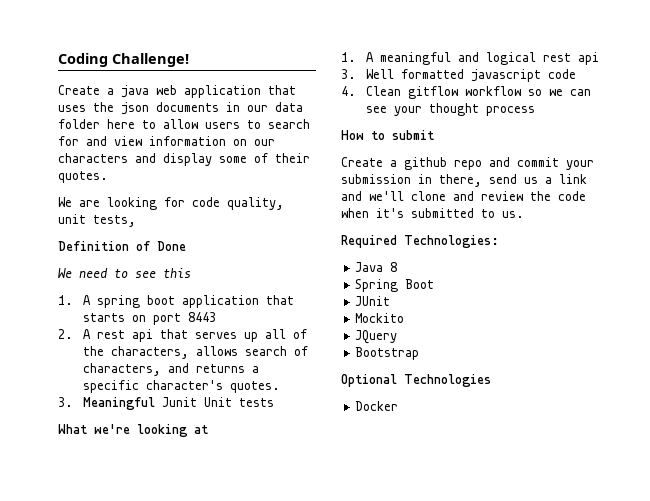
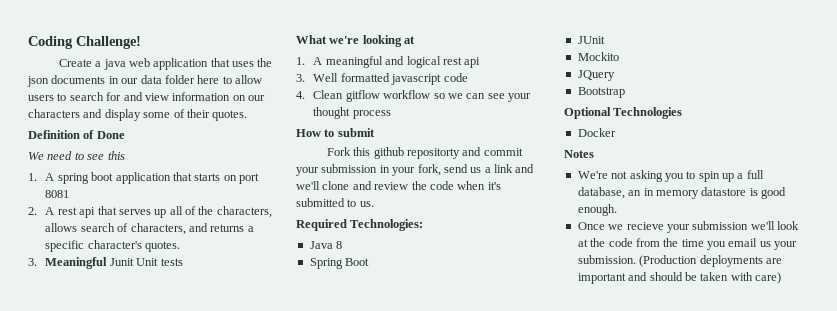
- We are looking for code quality, unit tests,
- 1. A spring boot application that starts on port 8443
+ 1. A spring boot application that starts on port 8081
- Create a github repo and commit your submission in there, send us a link and we'll clone and review the code when it's submitted to us.
+ Fork this github repositorty and commit your submission in your fork, send us a link and we'll clone and review the code when it's submitted to us.
+ Notes
+ We're not asking you to spin up a full database, an in memory datastore is good enough.
+ Once we recieve your submission we'll look at the code from the time you email us your submission. (Production deployments are important and should be taken with care)

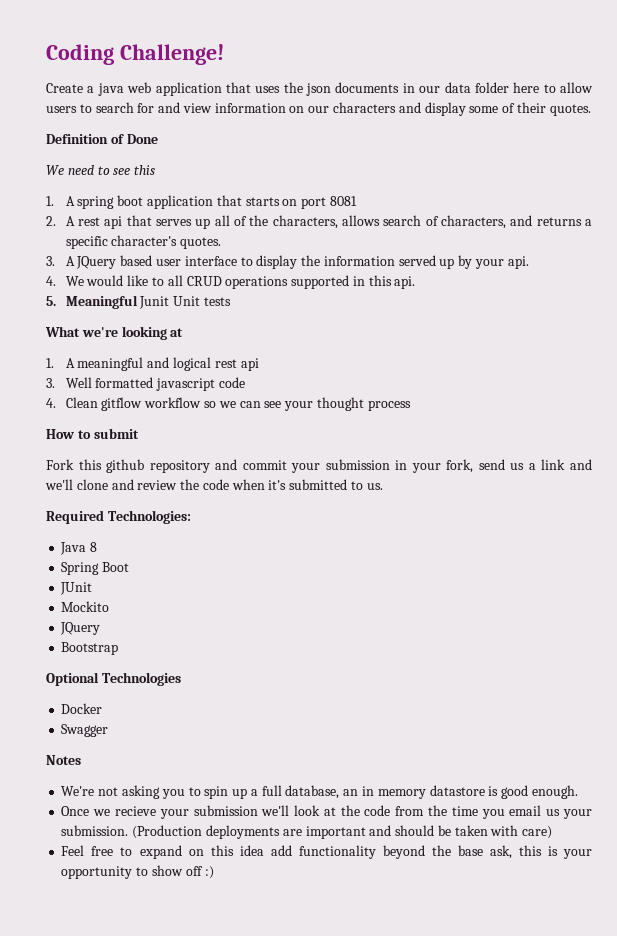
- 3. Meaningful Junit Unit tests
+ 3. A JQuery based user interface to display the information served up by your api.
+ 4. We would like to all CRUD operations supported in this api.
+ 5. Meaningful Junit Unit tests
- Fork this github repositorty and commit your submission in your fork, send us a link and we'll clone and review the code when it's submitted to us.
+ Fork this github repository and commit your submission in your fork, send us a link and we'll clone and review the code when it's submitted to us.
+ Swagger
+ Feel free to expand on this idea add functionality beyond the base ask, this is your opportunity to show off :)

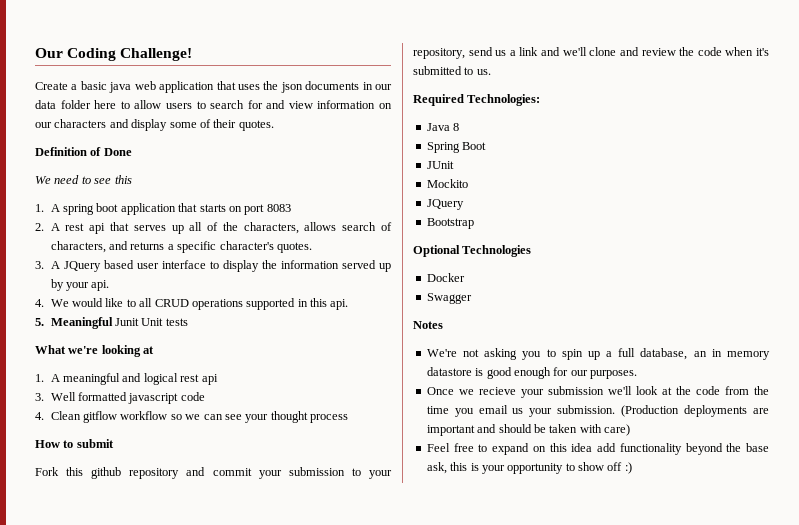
- Coding Challenge!
+ Our Coding Challenge!
- Create a java web application that uses the json documents in our data folder here to allow users to search for and view information on our characters and display some of their quotes.
+ Create a basic java web application that uses the json documents in our data folder here to allow users to search for and view information on our characters and display some of their quotes.
- 1. A spring boot application that starts on port 8081
+ 1. A spring boot application that starts on port 8083
- Fork this github repository and commit your submission in your fork, send us a link and we'll clone and review the code when it's submitted to us.
+ Fork this github repository and commit your submission to your repository, send us a link and we'll clone and review the code when it's submitted to us.
- We're not asking you to spin up a full database, an in memory datastore is good enough.
+ We're not asking you to spin up a full database, an in memory datastore is good enough for our purposes.

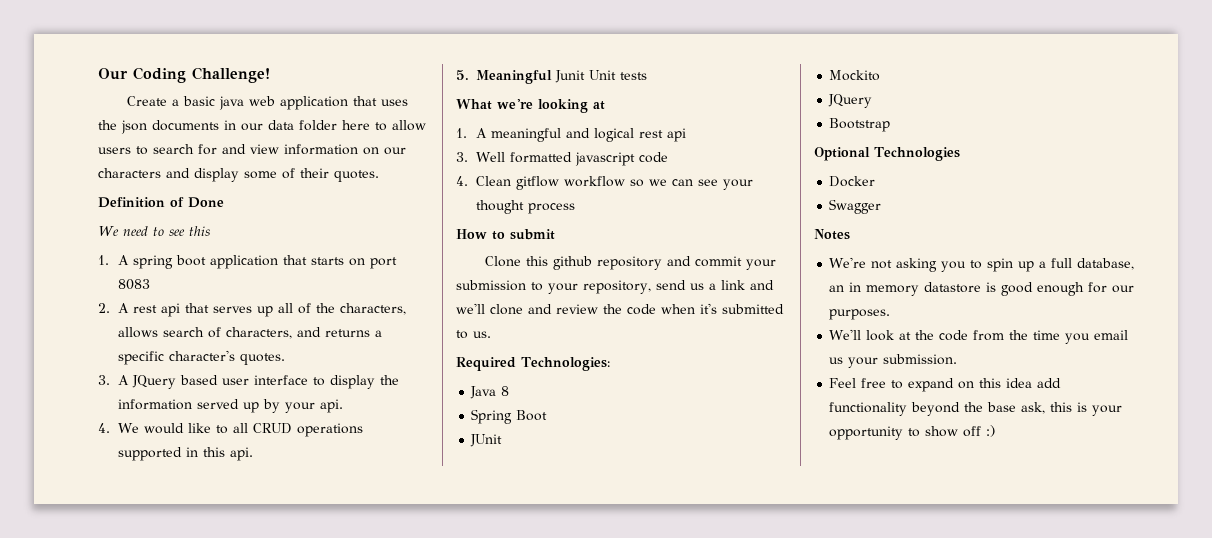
- Fork this github repository and commit your submission to your repository, send us a link and we'll clone and review the code when it's submitted to us.
+ Clone this github repository and commit your submission to your repository, send us a link and we'll clone and review the code when it's submitted to us.
- Once we recieve your submission we'll look at the code from the time you email us your submission. (Production deployments are important and should be taken with care)
+ We'll look at the code from the time you email us your submission.

